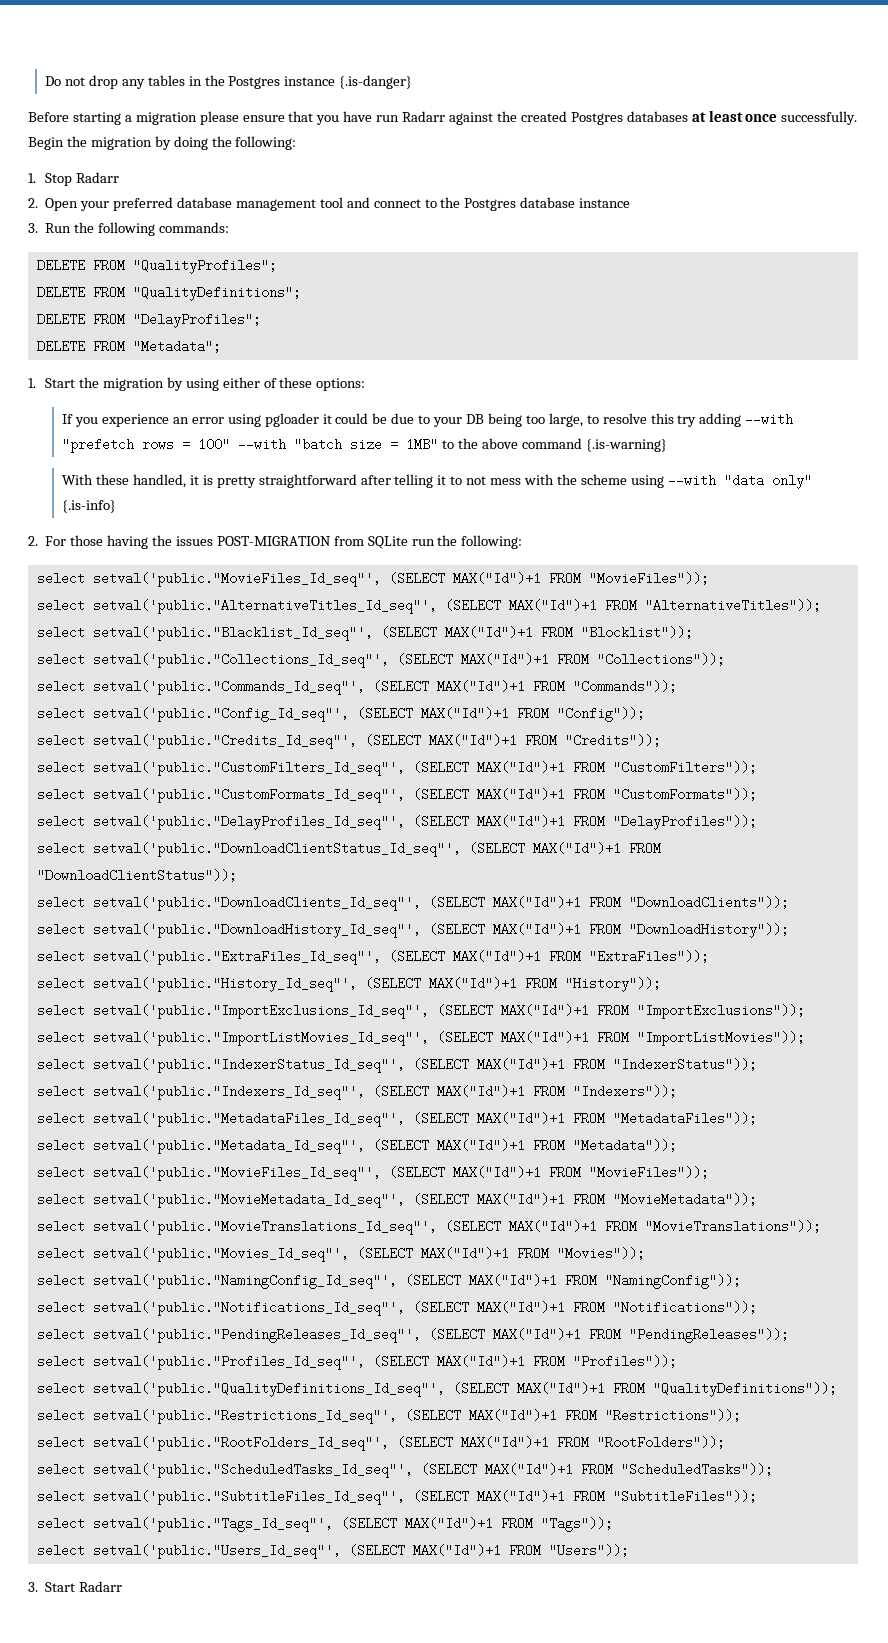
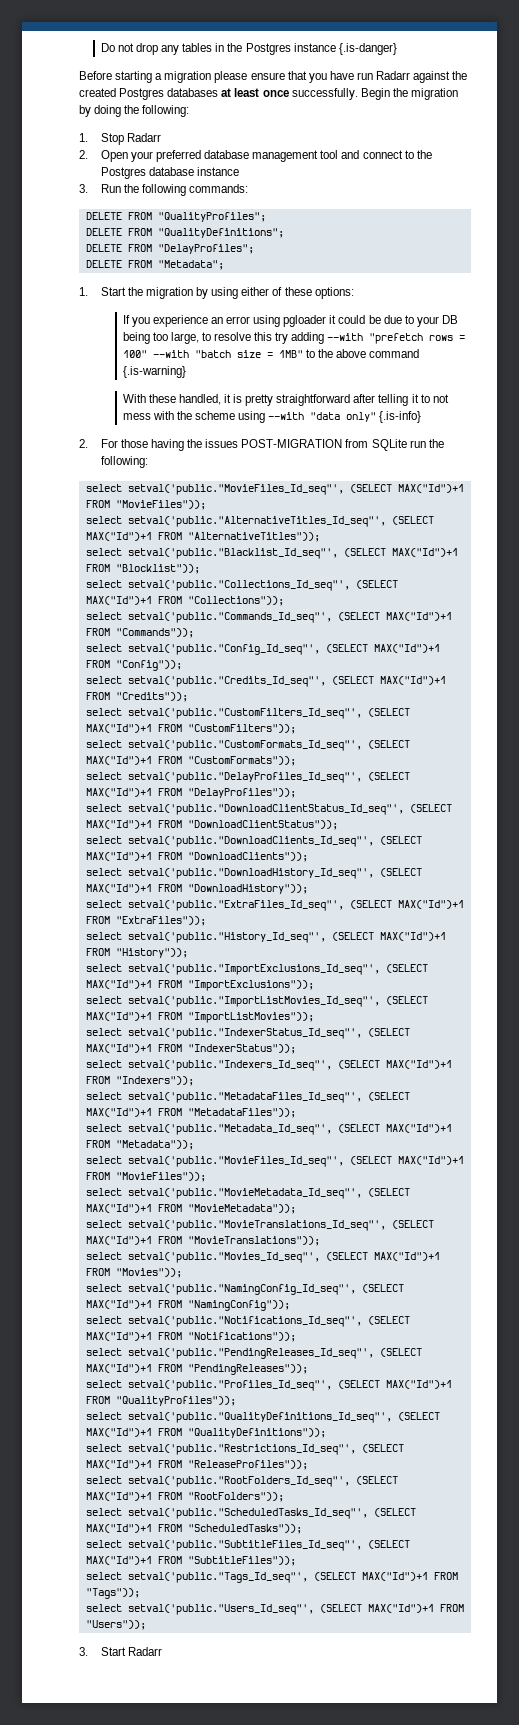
- select setval('public."Profiles_Id_seq"', (SELECT MAX("Id")+1 FROM "Profiles"));
+ select setval('public."Profiles_Id_seq"', (SELECT MAX("Id")+1 FROM "QualityProfiles"));
- select setval('public."Restrictions_Id_seq"', (SELECT MAX("Id")+1 FROM "Restrictions"));
+ select setval('public."Restrictions_Id_seq"', (SELECT MAX("Id")+1 FROM "ReleaseProfiles"));

